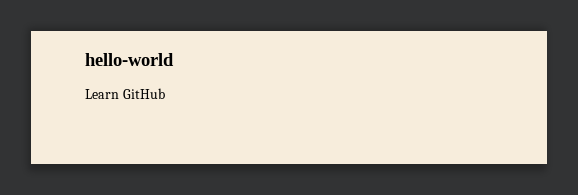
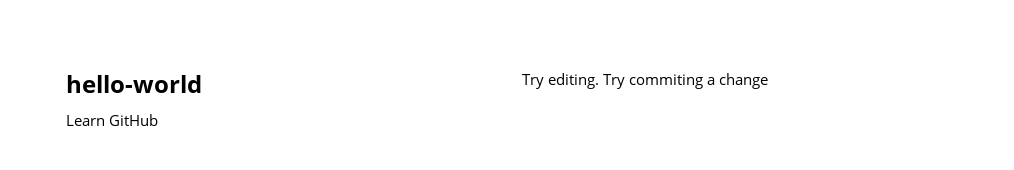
+ Try editing. Try commiting a change

